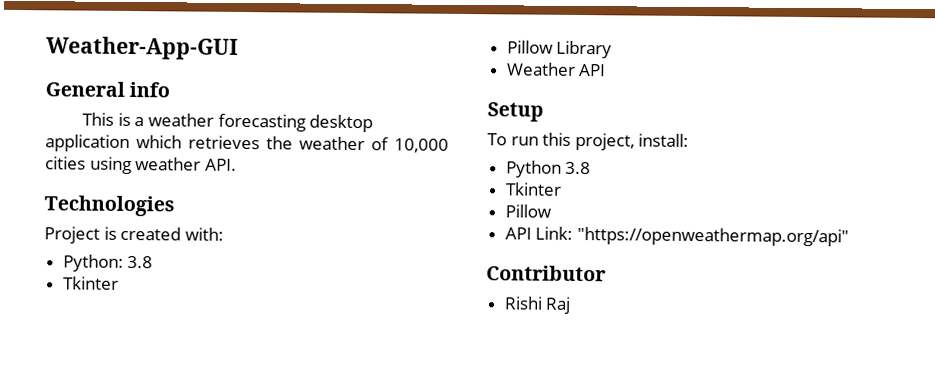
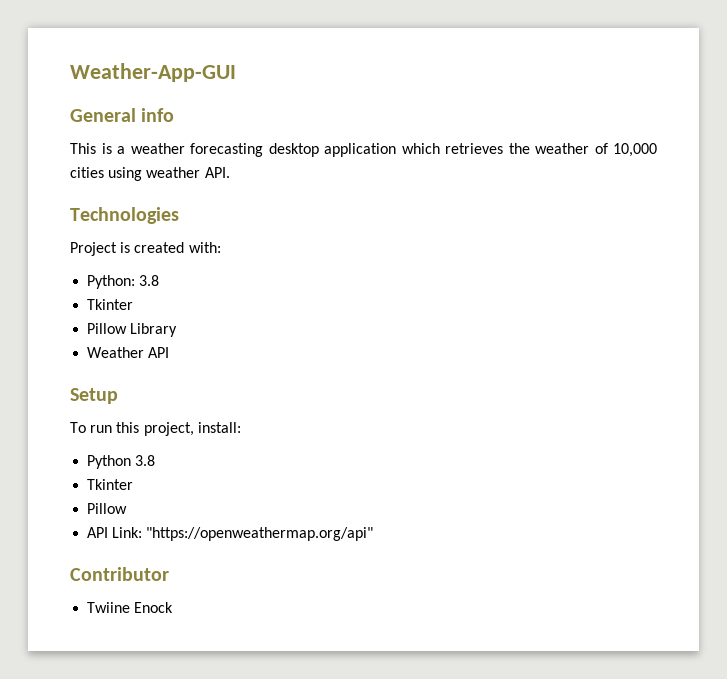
- Rishi Raj
+ Twiine Enock

